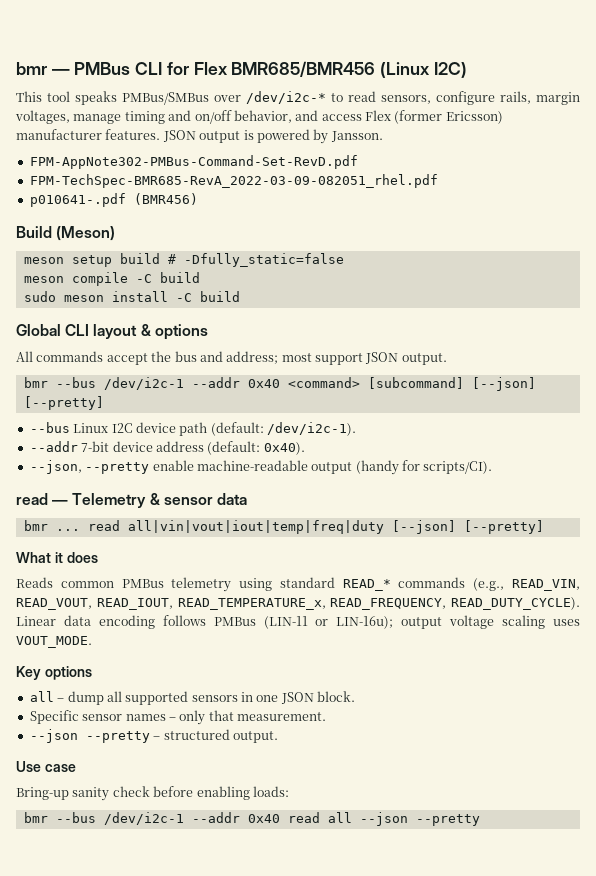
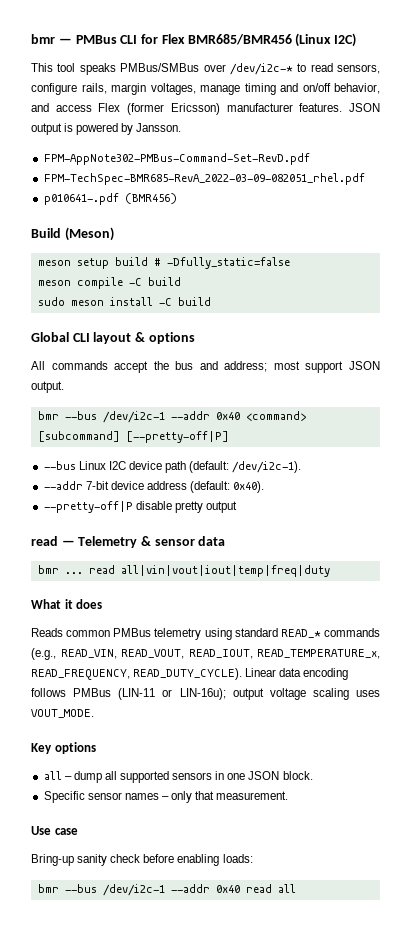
- bmr --bus /dev/i2c-1 --addr 0x40 <command> [subcommand] [--json] [--pretty]
+ bmr --bus /dev/i2c-1 --addr 0x40 <command> [subcommand] [--pretty-off|P]
- --json, --pretty enable machine-readable output (handy for scripts/CI).
+ --pretty-off|P disable pretty output
- bmr ... read all|vin|vout|iout|temp|freq|duty [--json] [--pretty]
+ bmr ... read all|vin|vout|iout|temp|freq|duty
- --json --pretty – structured output.
- bmr --bus /dev/i2c-1 --addr 0x40 read all --json --pretty
+ bmr --bus /dev/i2c-1 --addr 0x40 read all

